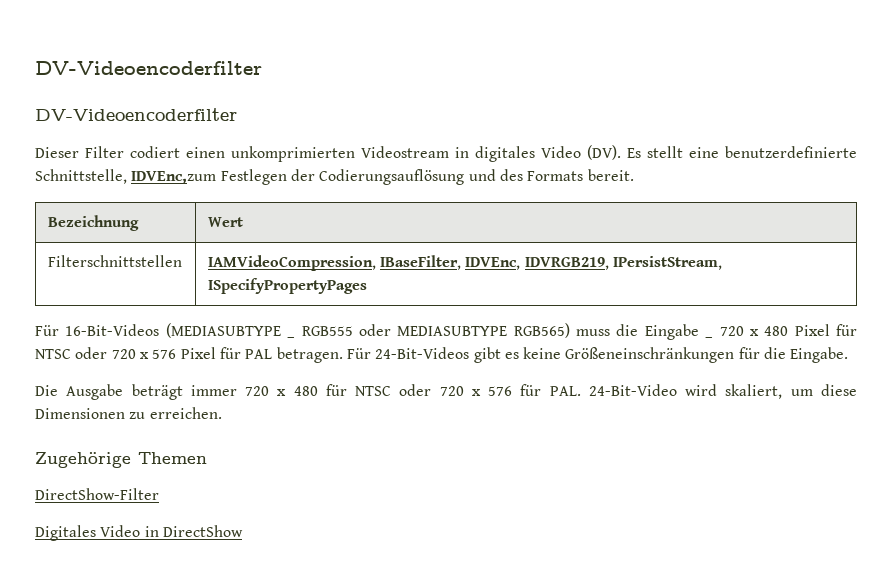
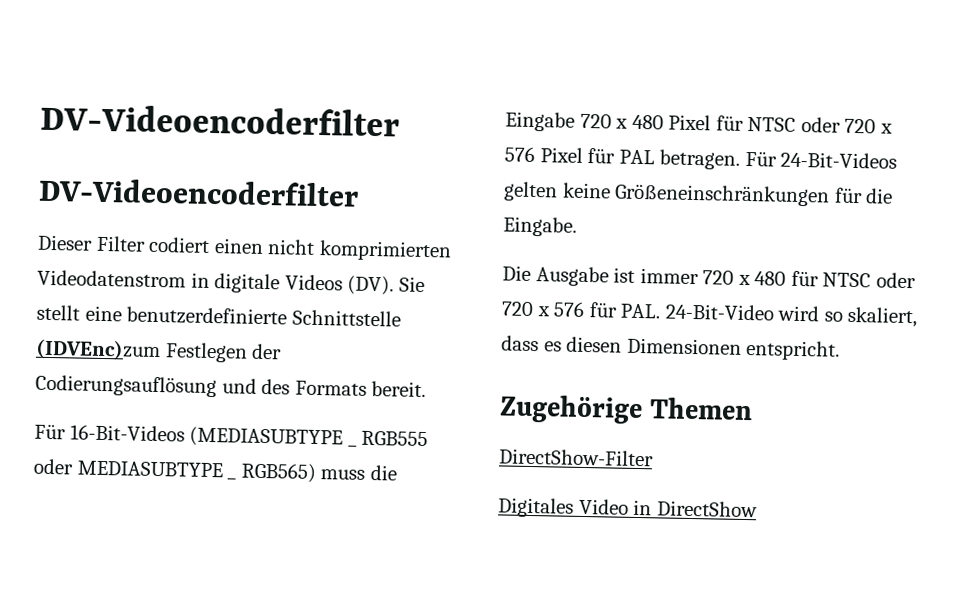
- Dieser Filter codiert einen unkomprimierten Videostream in digitales Video (DV). Es stellt eine benutzerdefinierte Schnittstelle, IDVEnc,zum Festlegen der Codierungsauflösung und des Formats bereit.
+ Dieser Filter codiert einen nicht komprimierten Videodatenstrom in digitale Videos (DV). Sie stellt eine benutzerdefinierte Schnittstelle (IDVEnc)zum Festlegen der Codierungsauflösung und des Formats bereit.
- Bezeichnung | Wert
- Filterschnittstellen | IAMVideoCompression, IBaseFilter, IDVEnc, IDVRGB219, IPersistStream, ISpecifyPropertyPages
- Für 16-Bit-Videos (MEDIASUBTYPE _ RGB555 oder MEDIASUBTYPE RGB565) muss die Eingabe _ 720 x 480 Pixel für NTSC oder 720 x 576 Pixel für PAL betragen.
+ Für 16-Bit-Videos (MEDIASUBTYPE _ RGB555 oder MEDIASUBTYPE _ RGB565) muss die Eingabe 720 x 480 Pixel für NTSC oder 720 x 576 Pixel für PAL betragen.
- Für 24-Bit-Videos gibt es keine Größeneinschränkungen für die Eingabe.
+ Für 24-Bit-Videos gelten keine Größeneinschränkungen für die Eingabe.
- Die Ausgabe beträgt immer 720 x 480 für NTSC oder 720 x 576 für PAL. 24-Bit-Video wird skaliert, um diese Dimensionen zu erreichen.
+ Die Ausgabe ist immer 720 x 480 für NTSC oder 720 x 576 für PAL. 24-Bit-Video wird so skaliert, dass es diesen Dimensionen entspricht.

